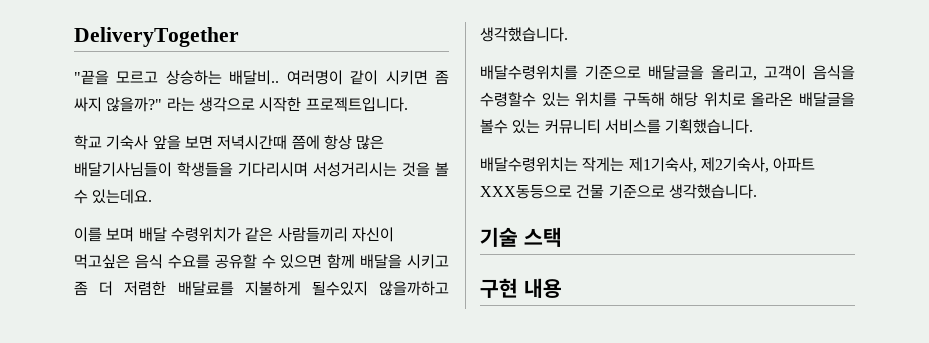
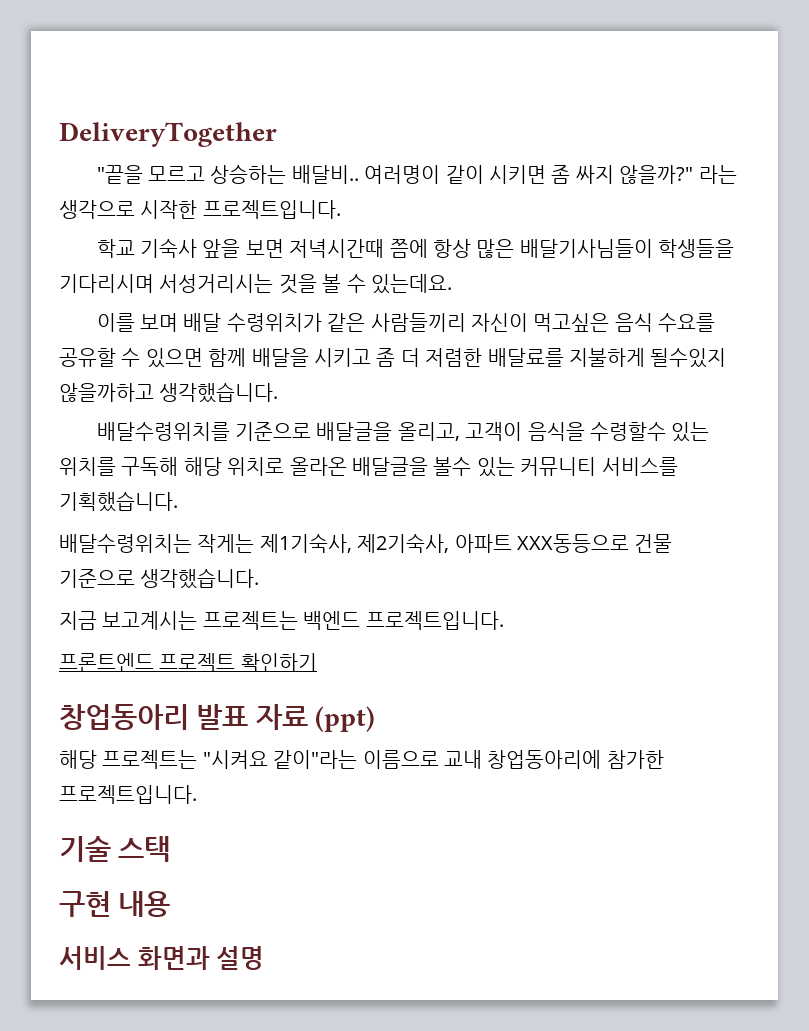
+ 지금 보고계시는 프로젝트는 백엔드 프로젝트입니다.
+ 프론트엔드 프로젝트 확인하기
+ 창업동아리 발표 자료 (ppt)
+ 해당 프로젝트는 "시켜요 같이"라는 이름으로 교내 창업동아리에 참가한 프로젝트입니다.
+ 서비스 화면과 설명

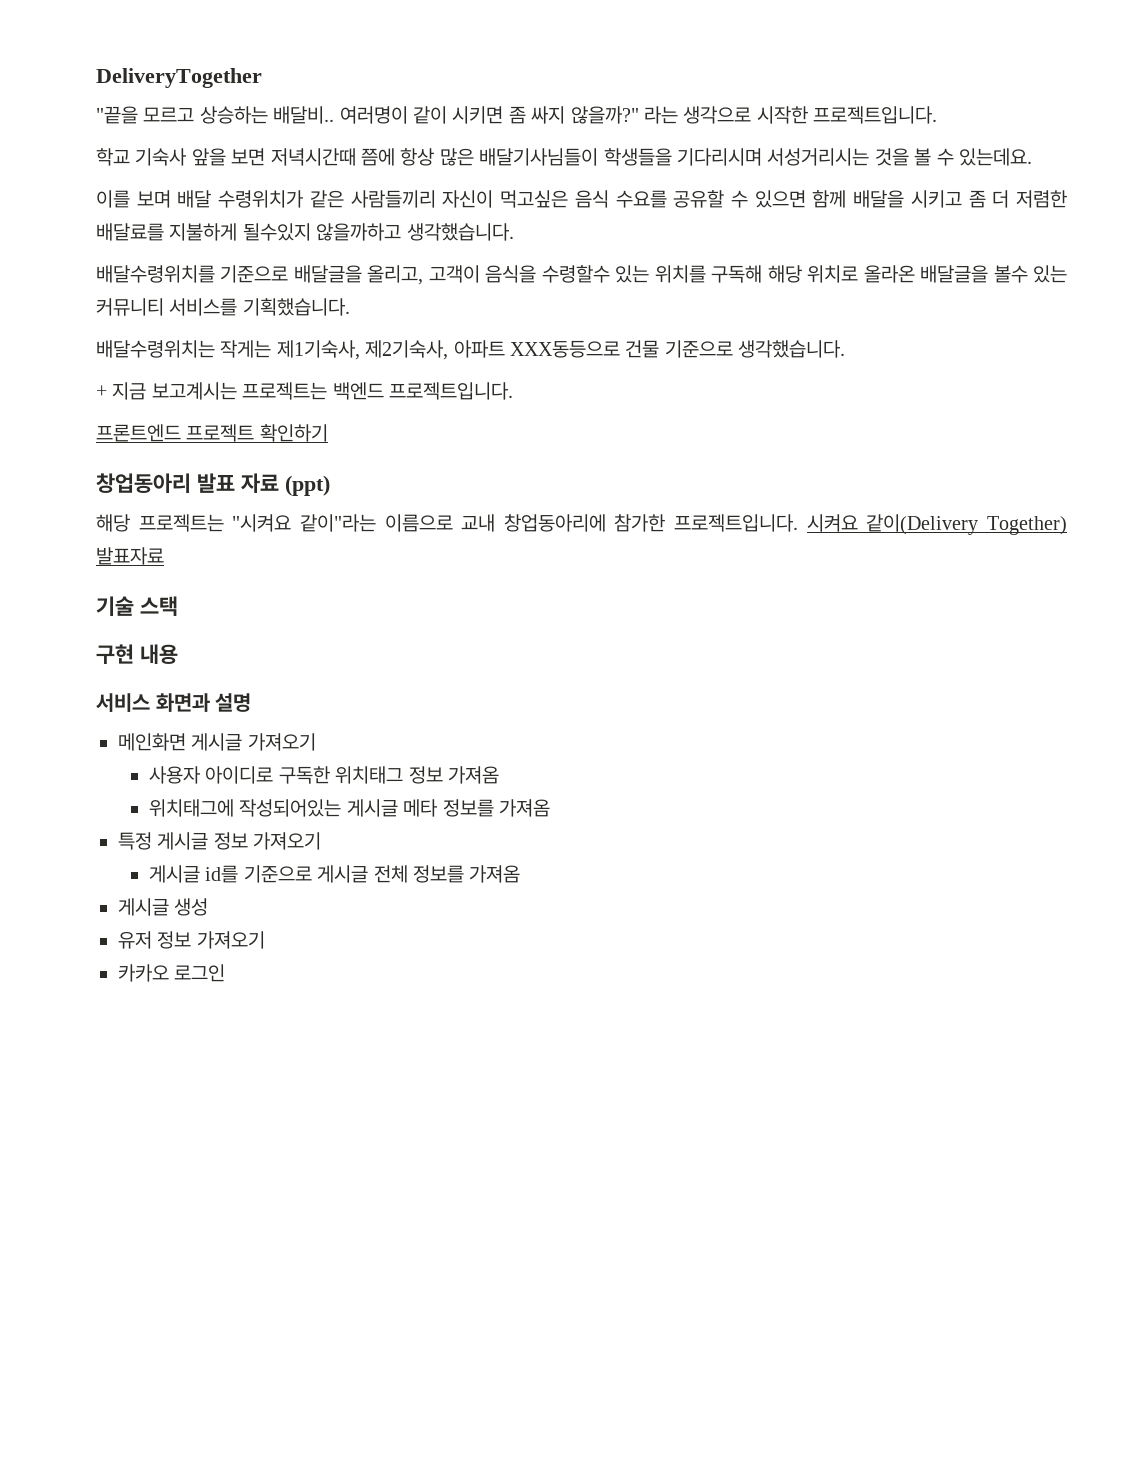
- 지금 보고계시는 프로젝트는 백엔드 프로젝트입니다.
+ + 지금 보고계시는 프로젝트는 백엔드 프로젝트입니다.
+ 시켜요 같이(Delivery Together) 발표자료
+ 메인화면 게시글 가져오기
+ 사용자 아이디로 구독한 위치태그 정보 가져옴
+ 위치태그에 작성되어있는 게시글 메타 정보를 가져옴
+ 특정 게시글 정보 가져오기
+ 게시글 id를 기준으로 게시글 전체 정보를 가져옴
+ 게시글 생성
+ 유저 정보 가져오기
+ 카카오 로그인

